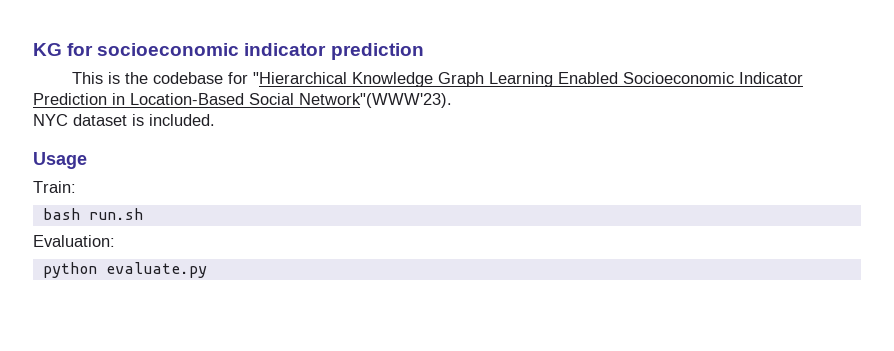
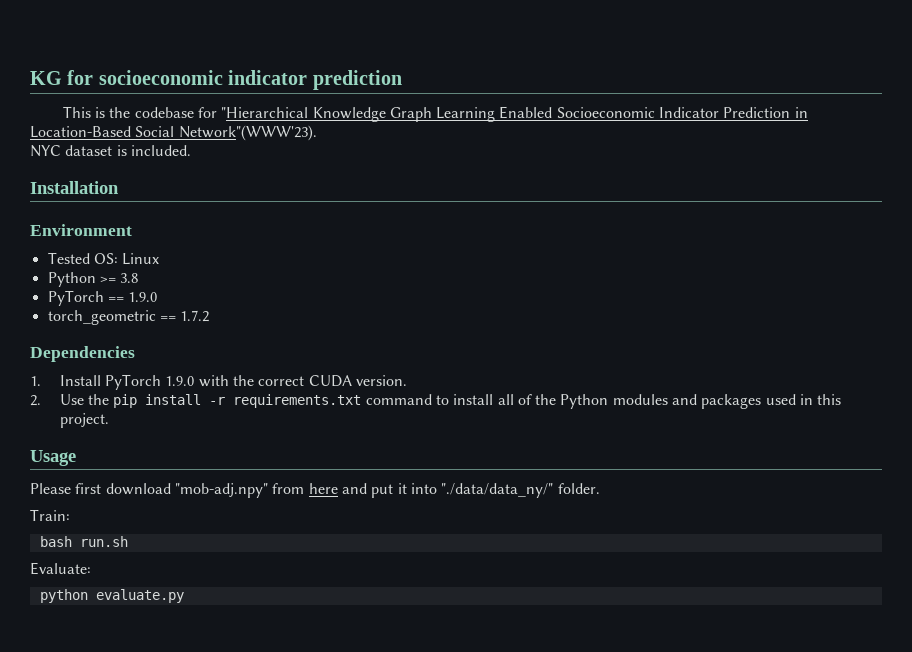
+ Installation
+ Environment
+ Tested OS: Linux
+ Python >= 3.8
+ PyTorch == 1.9.0
+ torch_geometric == 1.7.2
+ Dependencies
+ 1. Install PyTorch 1.9.0 with the correct CUDA version.
+ 2. Use the pip install -r requirements.txt command to install all of the Python modules and packages used in this project.
  Usage
+ Please first download "mob-adj.npy" from here and put it into "./data/data_ny/" folder.
- Evaluation:
+ Evaluate:

